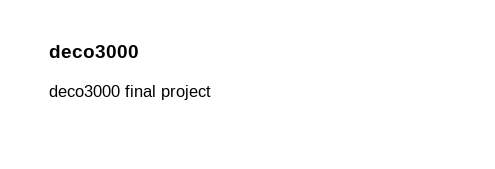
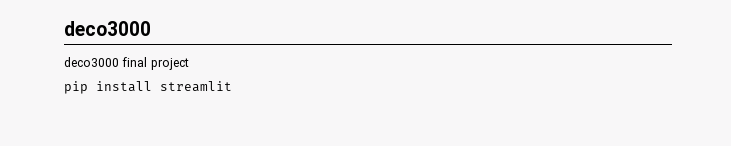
+ pip install streamlit

